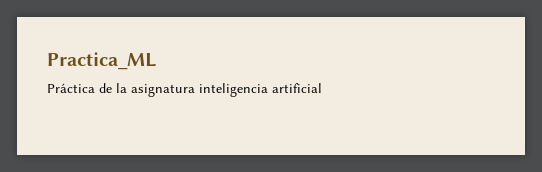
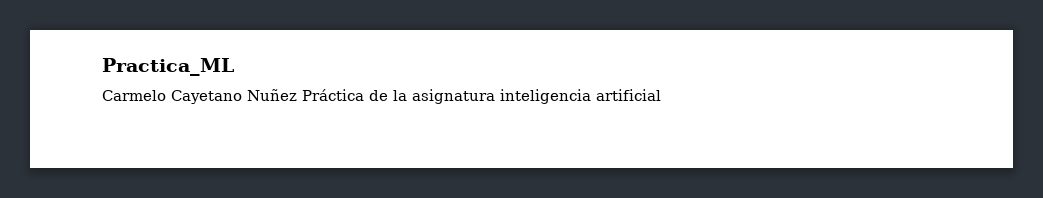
- Práctica de la asignatura inteligencia artificial
+ Carmelo Cayetano Nuñez Práctica de la asignatura inteligencia artificial

